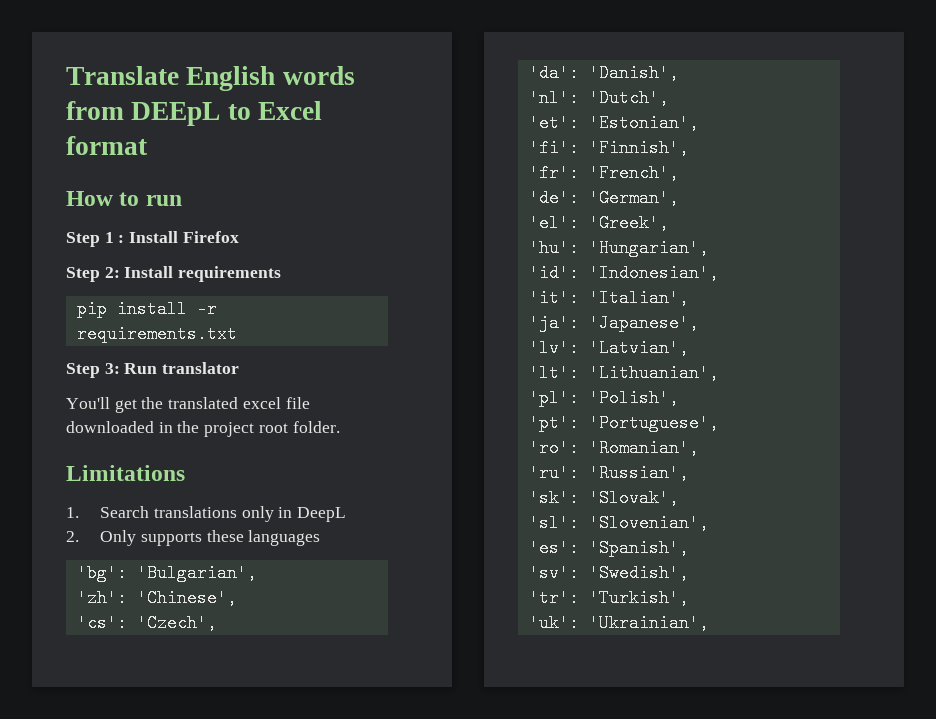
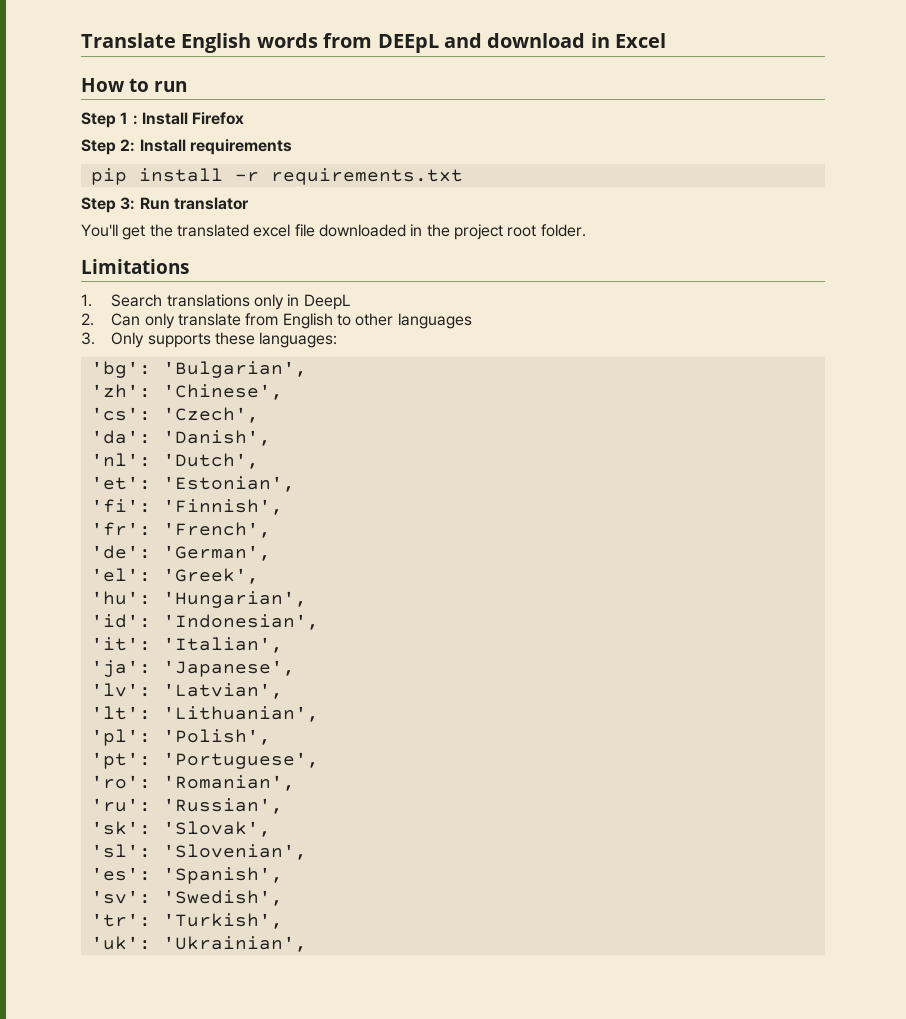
- Translate English words from DEEpL to Excel format
+ Translate English words from DEEpL and download in Excel
- 2. Only supports these languages
+ 2. Can only translate from English to other languages
+ 3. Only supports these languages:

